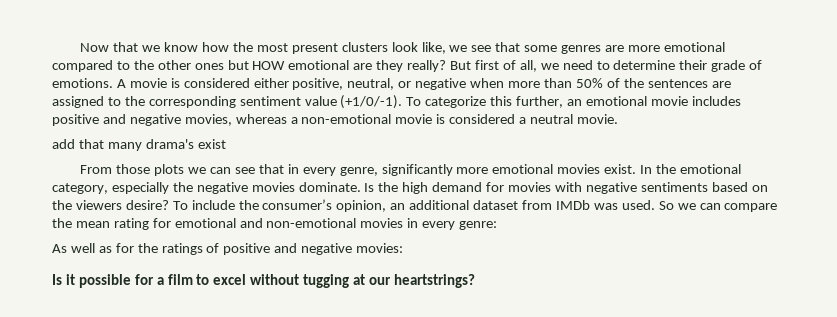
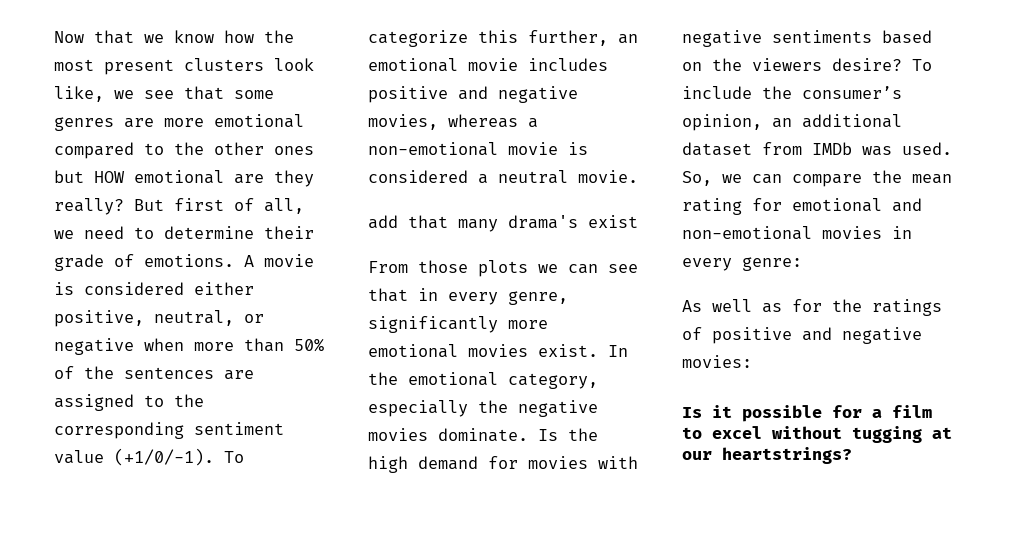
- So we can compare the mean rating for emotional and non-emotional movies in every genre:
+ So, we can compare the mean rating for emotional and non-emotional movies in every genre:

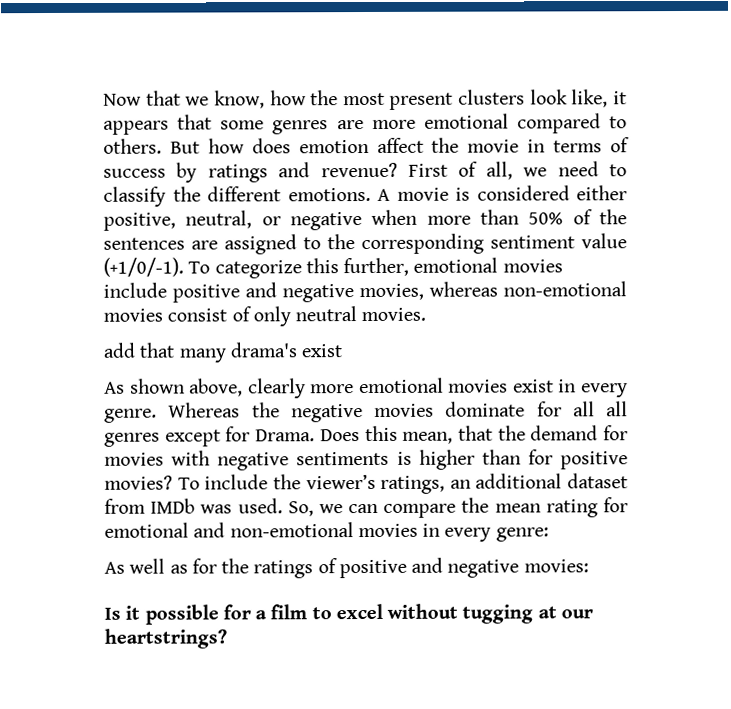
- Now that we know how the most present clusters look like, we see that some genres are more emotional compared to the other ones but HOW emotional are they really? But first of all, we need to determine their grade of emotions.
+ Now that we know, how the most present clusters look like, it appears that some genres are more emotional compared to others. But how does emotion affect the movie in terms of success by ratings and revenue? First of all, we need to classify the different emotions.
- To categorize this further, an emotional movie includes positive and negative movies, whereas a non-emotional movie is considered a neutral movie.
+ To categorize this further, emotional movies include positive and negative movies, whereas non-emotional movies consist of only neutral movies.
- From those plots we can see that in every genre, significantly more emotional movies exist. In the emotional category, especially the negative movies dominate. Is the high demand for movies with negative sentiments based on the viewers desire?
+ As shown above, clearly more emotional movies exist in every genre. Whereas the negative movies dominate for all all genres except for Drama. Does this mean, that the demand for movies with negative sentiments is higher than for positive movies?
- To include the consumer’s opinion, an additional dataset from IMDb was used.
+ To include the viewer’s ratings, an additional dataset from IMDb was used.

